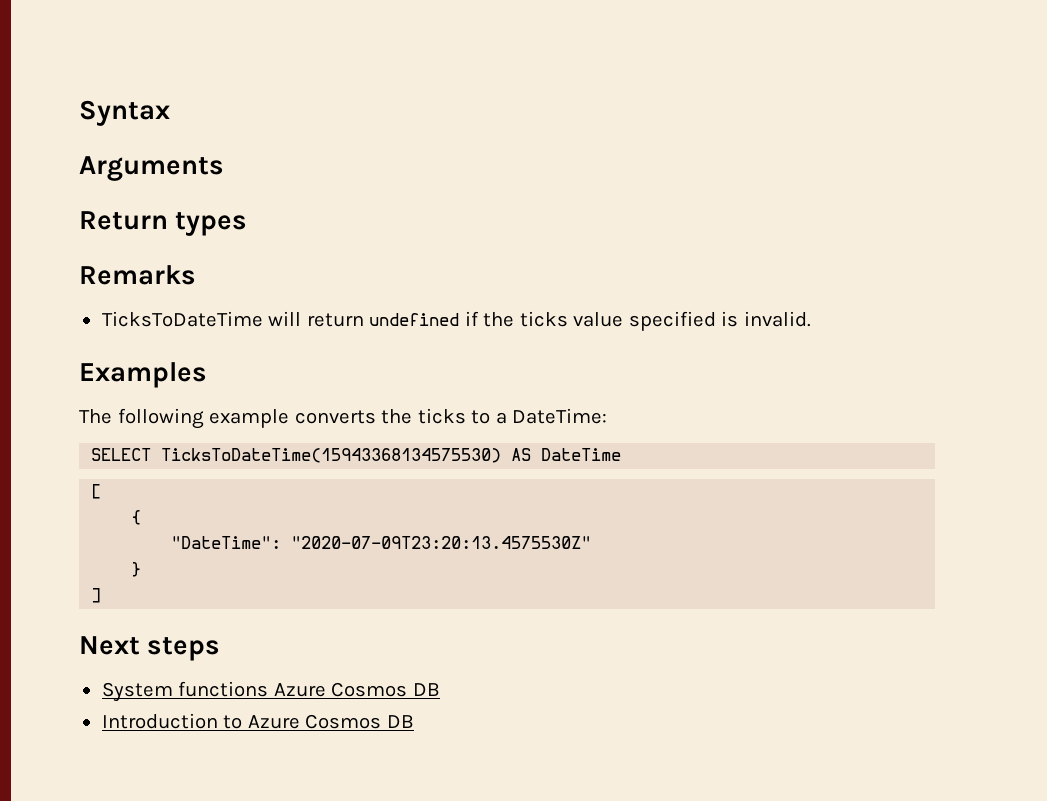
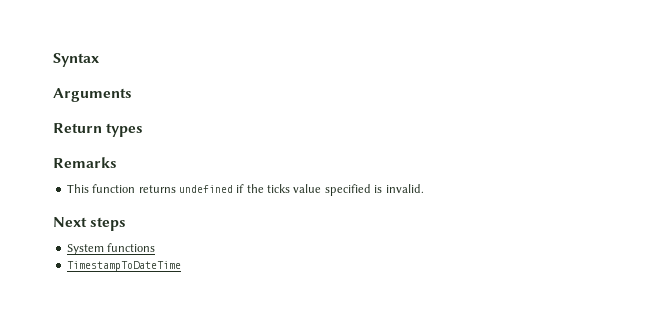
- TicksToDateTime will return undefined if the ticks value specified is invalid.
+ This function returns undefined if the ticks value specified is invalid.
- Examples
- The following example converts the ticks to a DateTime:
- SELECT TicksToDateTime(15943368134575530) AS DateTime
- [
- {
- "DateTime": "2020-07-09T23:20:13.4575530Z"
- }
- ]
  Next steps
- System functions Azure Cosmos DB
- Introduction to Azure Cosmos DB
+ System functions
+ TimestampToDateTime

